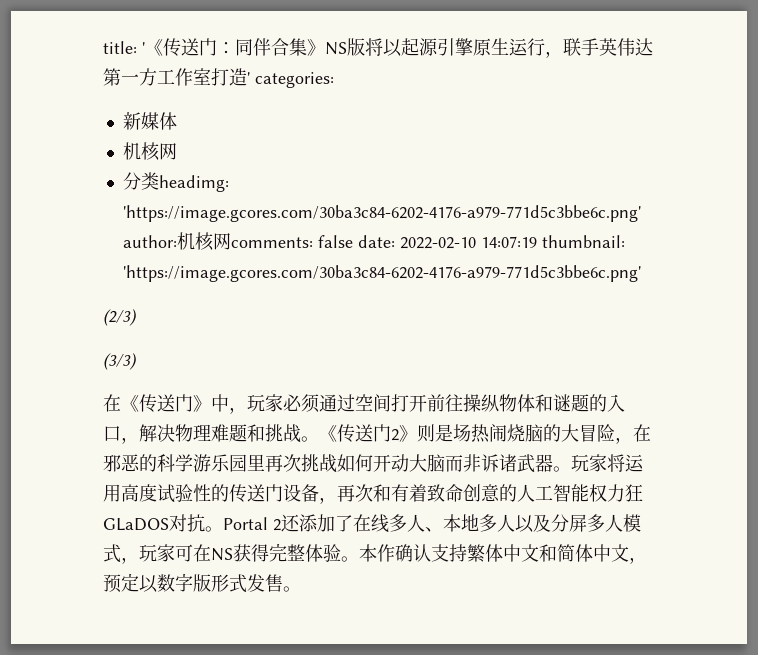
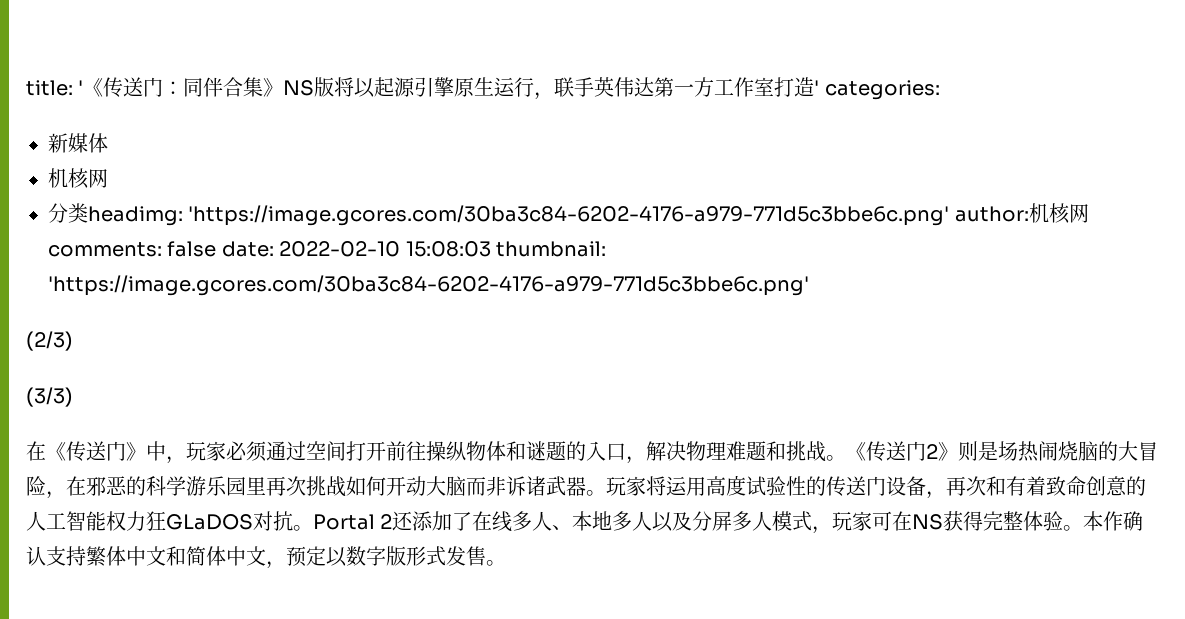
- 分类headimg: 'https://image.gcores.com/30ba3c84-6202-4176-a979-771d5c3bbe6c.png' author:机核网comments: false date: 2022-02-10 14:07:19 thumbnail: 'https://image.gcores.com/30ba3c84-6202-4176-a979-771d5c3bbe6c.png'
+ 分类headimg: 'https://image.gcores.com/30ba3c84-6202-4176-a979-771d5c3bbe6c.png' author:机核网comments: false date: 2022-02-10 15:08:03 thumbnail: 'https://image.gcores.com/30ba3c84-6202-4176-a979-771d5c3bbe6c.png'

